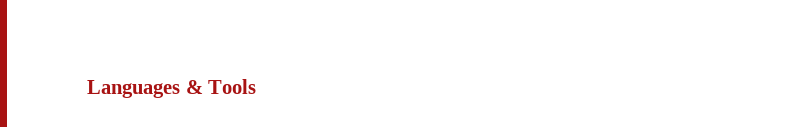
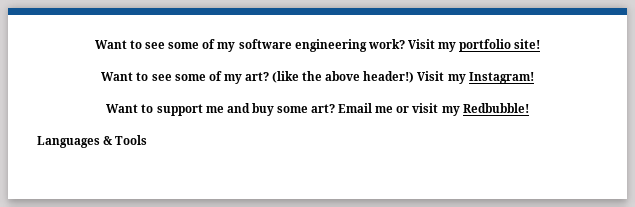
+ Want to see some of my software engineering work? Visit my portfolio site!
+ Want to see some of my art? (like the above header!) Visit my Instagram!
+ Want to support me and buy some art? Email me or visit my Redbubble!

